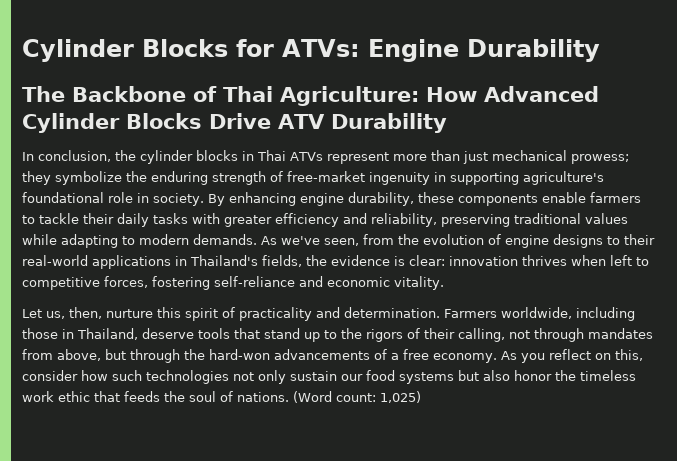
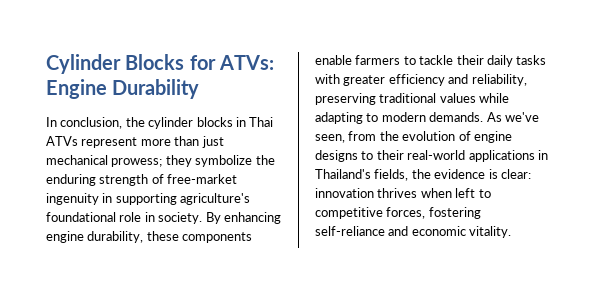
- The Backbone of Thai Agriculture: How Advanced Cylinder Blocks Drive ATV Durability
- Let us, then, nurture this spirit of practicality and determination. Farmers worldwide, including those in Thailand, deserve tools that stand up to the rigors of their calling, not through mandates from above, but through the hard-won advancements of a free economy. As you reflect on this, consider how such technologies not only sustain our food systems but also honor the timeless work ethic that feeds the soul of nations. (Word count: 1,025)

